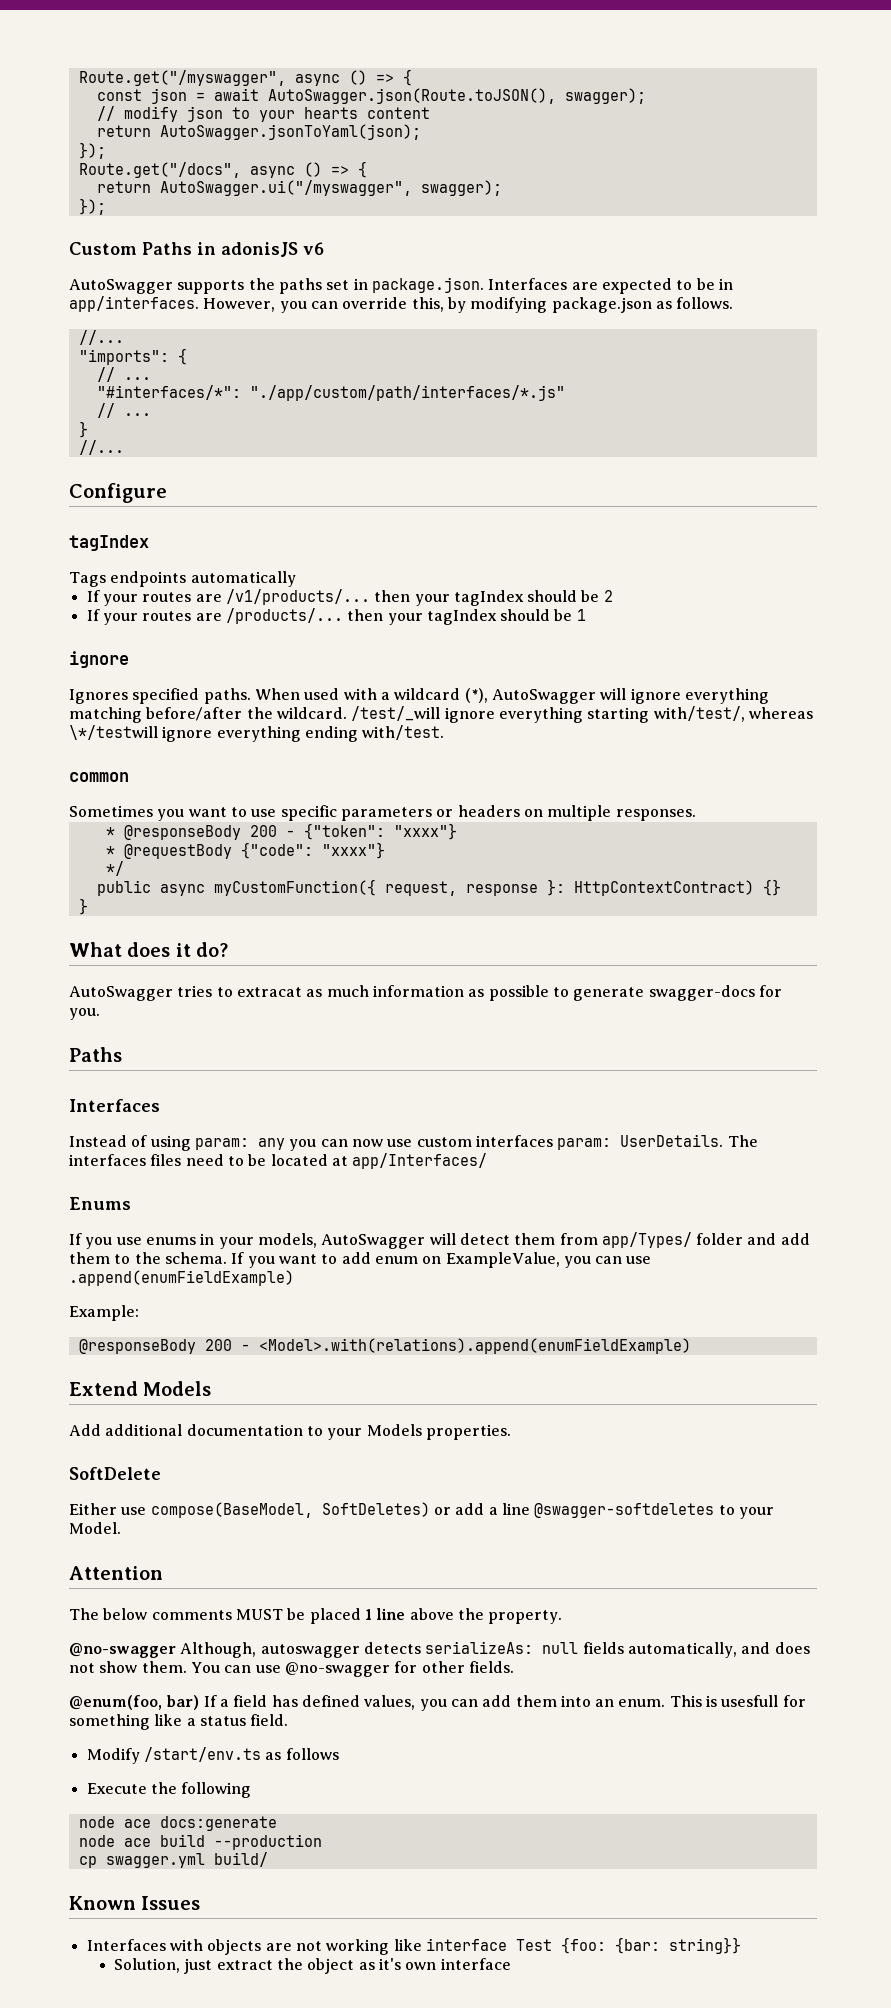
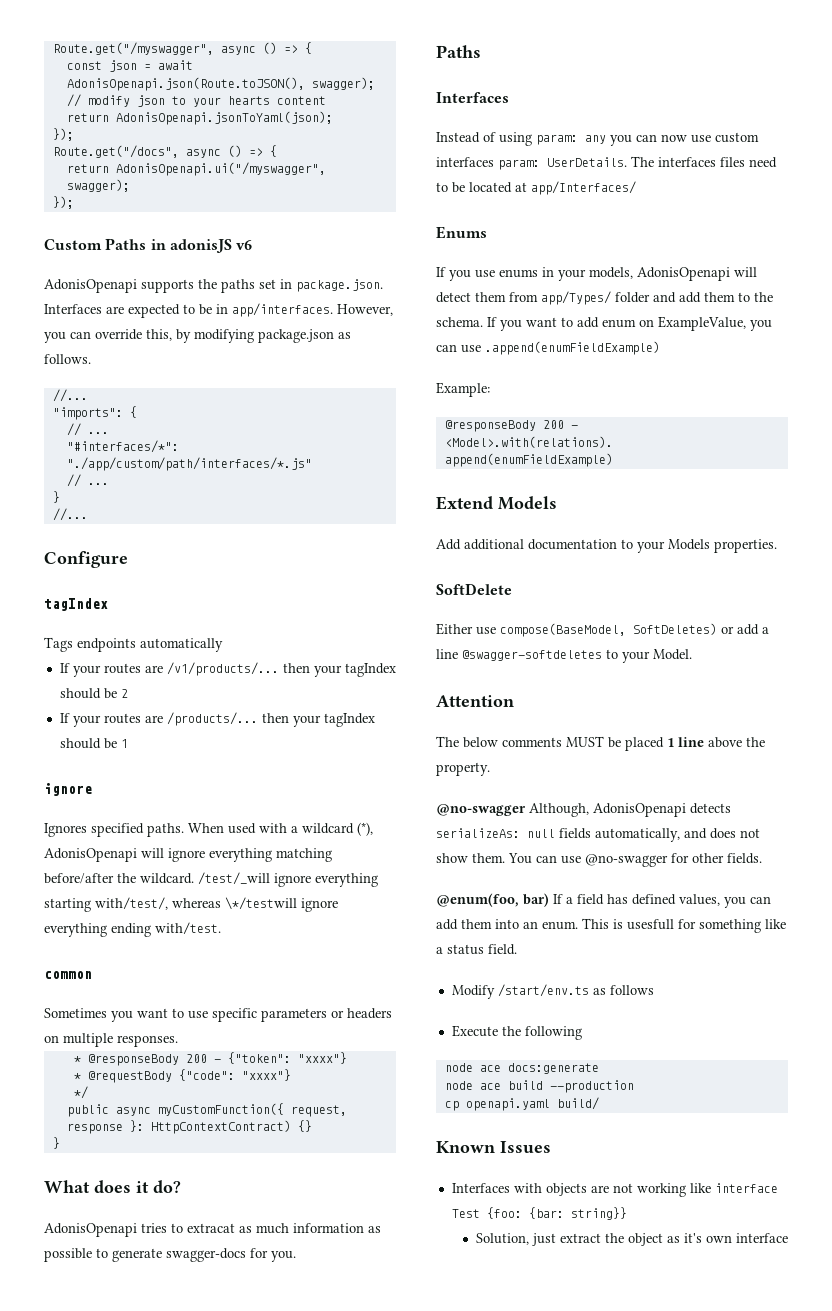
- const json = await AutoSwagger.json(Route.toJSON(), swagger);
+ const json = await AdonisOpenapi.json(Route.toJSON(), swagger);
- return AutoSwagger.jsonToYaml(json);
+ return AdonisOpenapi.jsonToYaml(json);
- return AutoSwagger.ui("/myswagger", swagger);
+ return AdonisOpenapi.ui("/myswagger", swagger);
- AutoSwagger supports the paths set in package.json. Interfaces are expected to be in app/interfaces.
+ AdonisOpenapi supports the paths set in package.json. Interfaces are expected to be in app/interfaces.
- When used with a wildcard (*), AutoSwagger will ignore everything matching before/after the wildcard.
+ When used with a wildcard (*), AdonisOpenapi will ignore everything matching before/after the wildcard.
- AutoSwagger tries to extracat as much information as possible to generate swagger-docs for you.
+ AdonisOpenapi tries to extracat as much information as possible to generate swagger-docs for you.
- If you use enums in your models, AutoSwagger will detect them from app/Types/ folder and add them to the schema.
+ If you use enums in your models, AdonisOpenapi will detect them from app/Types/ folder and add them to the schema.
- @no-swagger Although, autoswagger detects serializeAs: null fields automatically, and does not show them.
+ @no-swagger Although, AdonisOpenapi detects serializeAs: null fields automatically, and does not show them.
- cp swagger.yml build/
+ cp openapi.yaml build/

